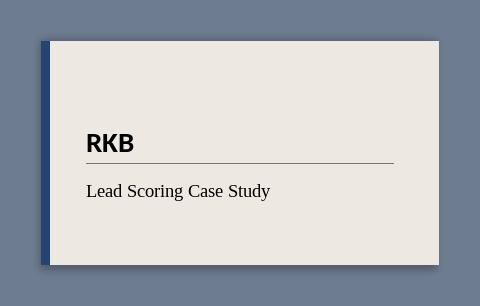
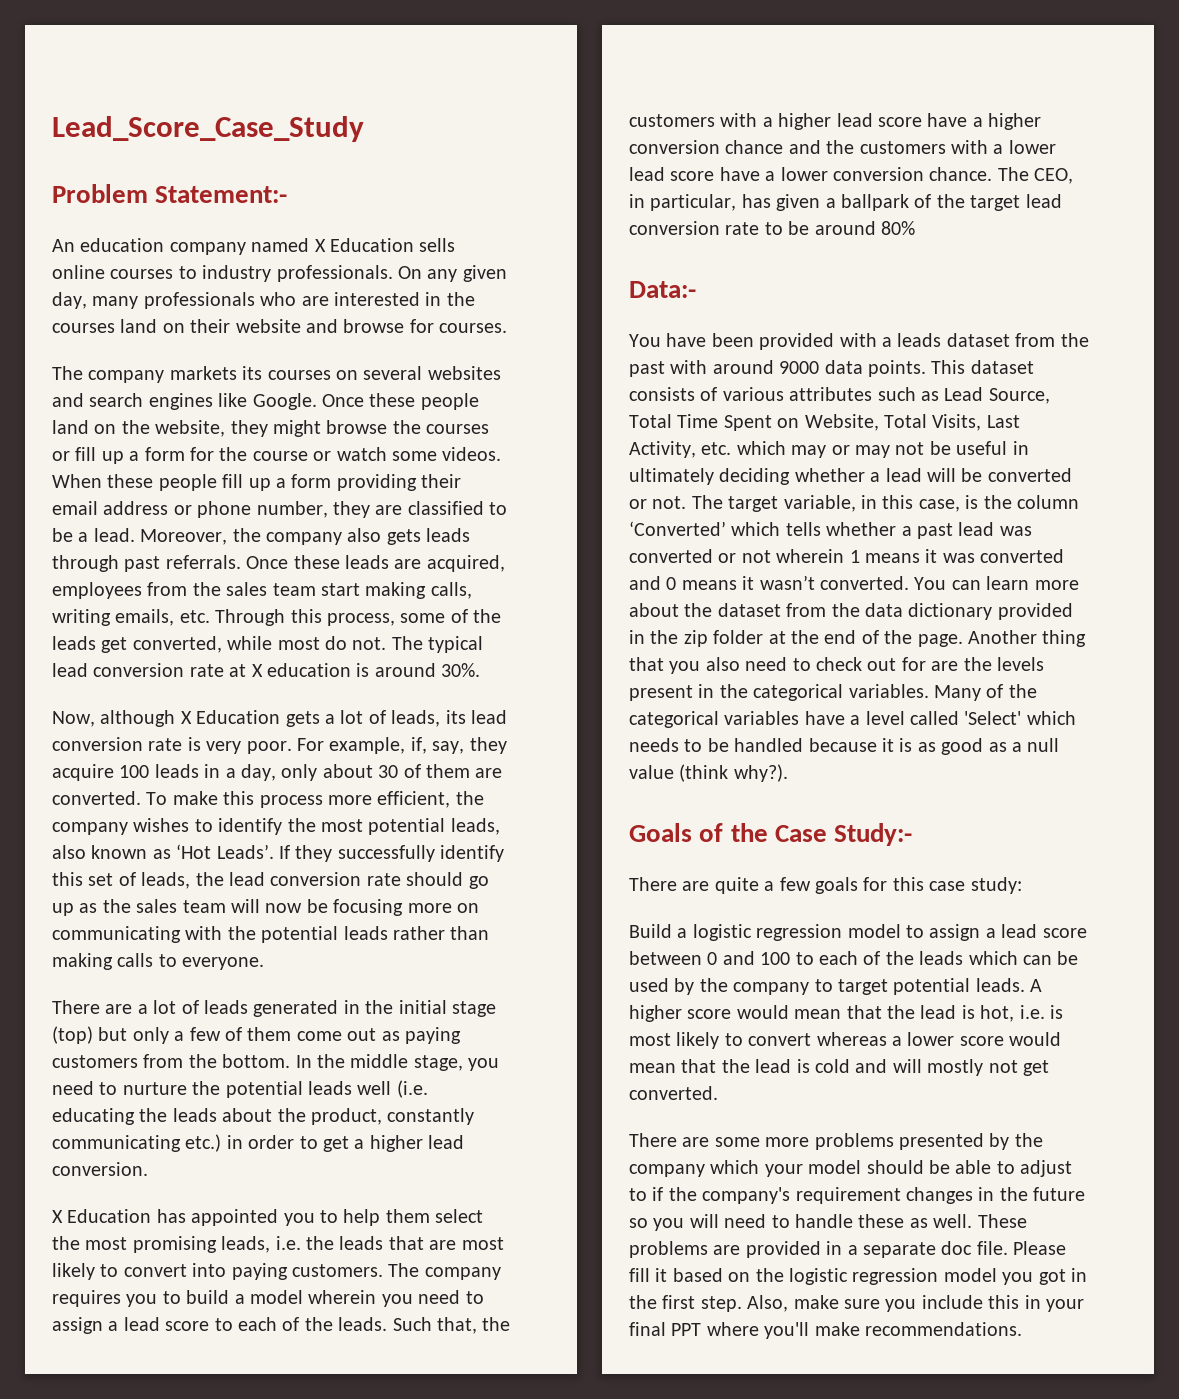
- RKB
- Lead Scoring Case Study
+ Lead_Score_Case_Study
+ Problem Statement:-
+ An education company named X Education sells online courses to industry professionals. On any given day, many professionals who are interested in the courses land on their website and browse for courses.
+ The company markets its courses on several websites and search engines like Google. Once these people land on the website, they might browse the courses or fill up a form for the course or watch some videos. When these people fill up a form providing their email address or phone number, they are classified to be a lead. Moreover, the company also gets leads through past referrals. Once these leads are acquired, employees from the sales team start making calls, writing emails, etc. Through this process, some of the leads get converted, while most do not. The typical lead conversion rate at X education is around 30%.
+ Now, although X Education gets a lot of leads, its lead conversion rate is very poor. For example, if, say, they acquire 100 leads in a day, only about 30 of them are converted. To make this process more efficient, the company wishes to identify the most potential leads, also known as ‘Hot Leads’. If they successfully identify this set of leads, the lead conversion rate should go up as the sales team will now be focusing more on communicating with the potential leads rather than making calls to everyone.
+ There are a lot of leads generated in the initial stage (top) but only a few of them come out as paying customers from the bottom. In the middle stage, you need to nurture the potential leads well (i.e. educating the leads about the product, constantly communicating etc.) in order to get a higher lead conversion.
+ X Education has appointed you to help them select the most promising leads, i.e. the leads that are most likely to convert into paying customers. The company requires you to build a model wherein you need to assign a lead score to each of the leads. Such that, the customers with a higher lead score have a higher conversion chance and the customers with a lower lead score have a lower conversion chance. The CEO, in particular, has given a ballpark of the target lead conversion rate to be around 80%
+ Data:-
+ You have been provided with a leads dataset from the past with around 9000 data points. This dataset consists of various attributes such as Lead Source, Total Time Spent on Website, Total Visits, Last Activity, etc. which may or may not be useful in ultimately deciding whether a lead will be converted or not. The target variable, in this case, is the column ‘Converted’ which tells whether a past lead was converted or not wherein 1 means it was converted and 0 means it wasn’t converted. You can learn more about the dataset from the data dictionary provided in the zip folder at the end of the page. Another thing that you also need to check out for are the levels present in the categorical variables. Many of the categorical variables have a level called 'Select' which needs to be handled because it is as good as a null value (think why?).
+ Goals of the Case Study:-
+ There are quite a few goals for this case study:
+ Build a logistic regression model to assign a lead score between 0 and 100 to each of the leads which can be used by the company to target potential leads. A higher score would mean that the lead is hot, i.e. is most likely to convert whereas a lower score would mean that the lead is cold and will mostly not get converted.
+ There are some more problems presented by the company which your model should be able to adjust to if the company's requirement changes in the future so you will need to handle these as well. These problems are provided in a separate doc file. Please fill it based on the logistic regression model you got in the first step. Also, make sure you include this in your final PPT where you'll make recommendations.

